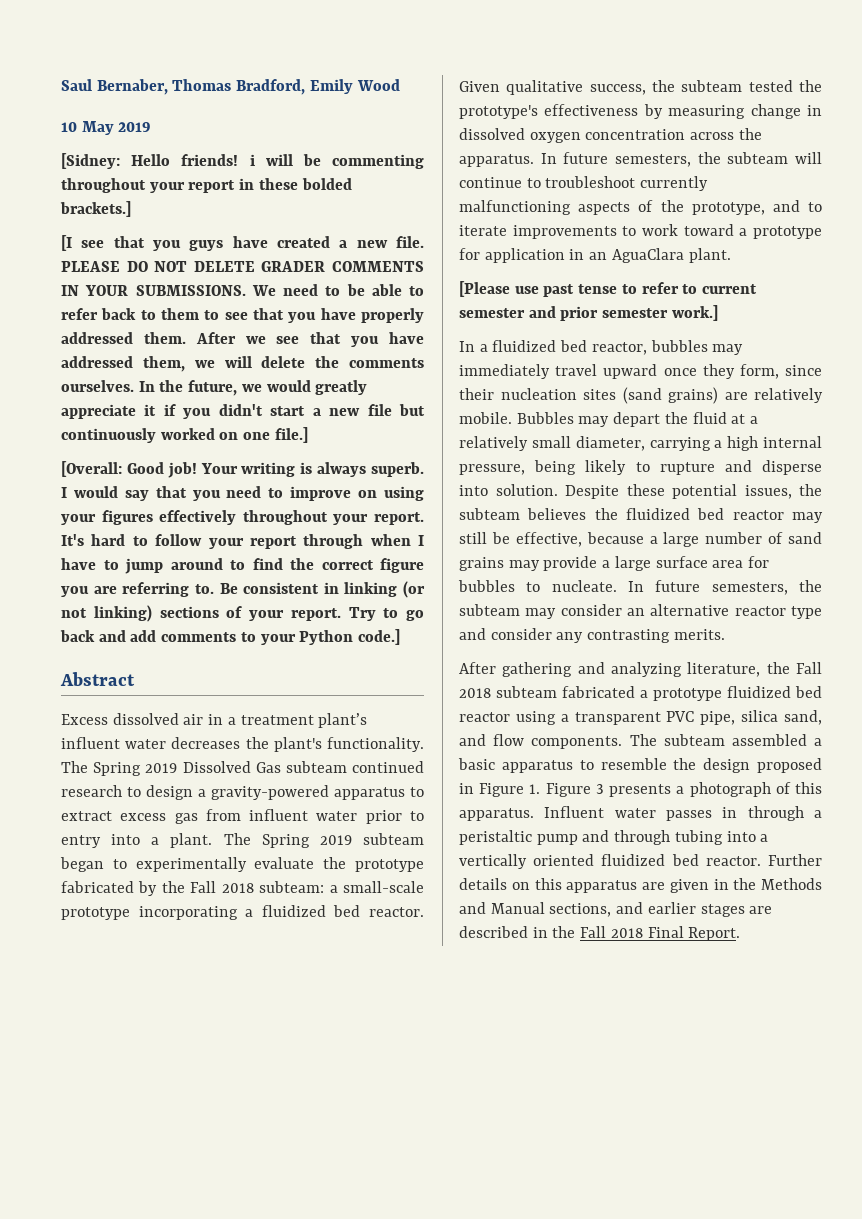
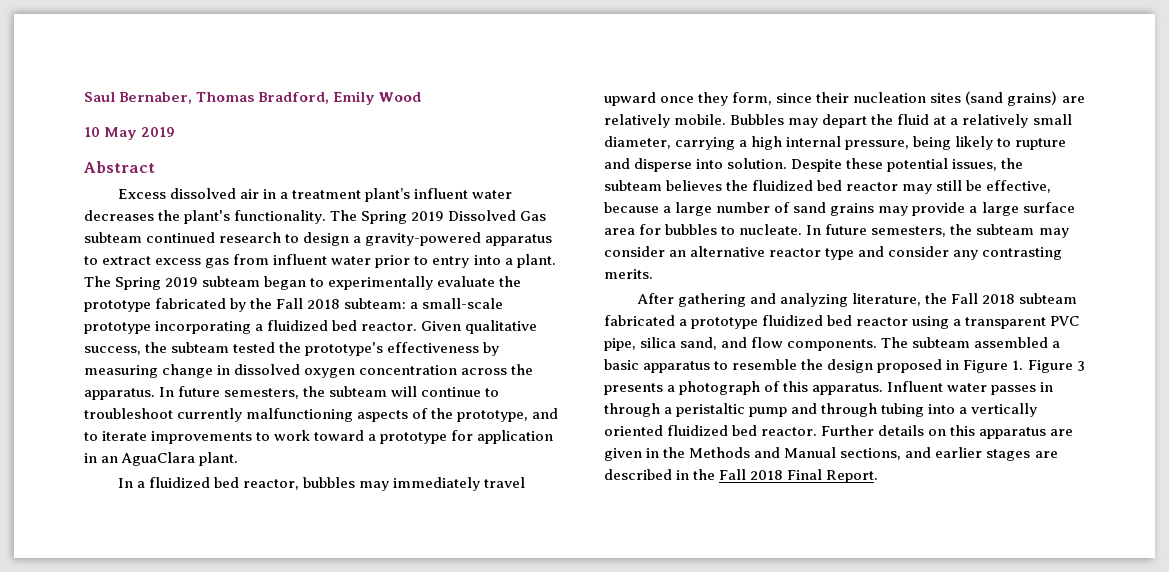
- [Sidney: Hello friends! i will be commenting throughout your report in these bolded brackets.]
- [I see that you guys have created a new file. PLEASE DO NOT DELETE GRADER COMMENTS IN YOUR SUBMISSIONS. We need to be able to refer back to them to see that you have properly addressed them. After we see that you have addressed them, we will delete the comments ourselves. In the future, we would greatly appreciate it if you didn't start a new file but continuously worked on one file.]
- [Overall: Good job! Your writing is always superb. I would say that you need to improve on using your figures effectively throughout your report. It's hard to follow your report through when I have to jump around to find the correct figure you are referring to. Be consistent in linking (or not linking) sections of your report. Try to go back and add comments to your Python code.]
- [Please use past tense to refer to current semester and prior semester work.]

